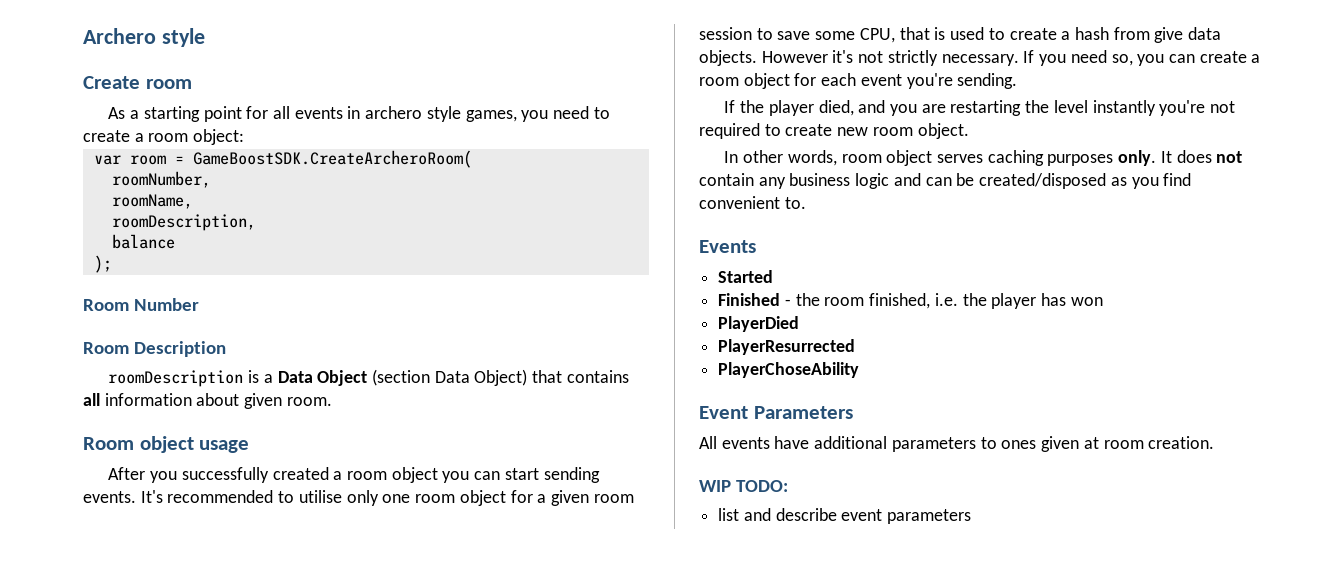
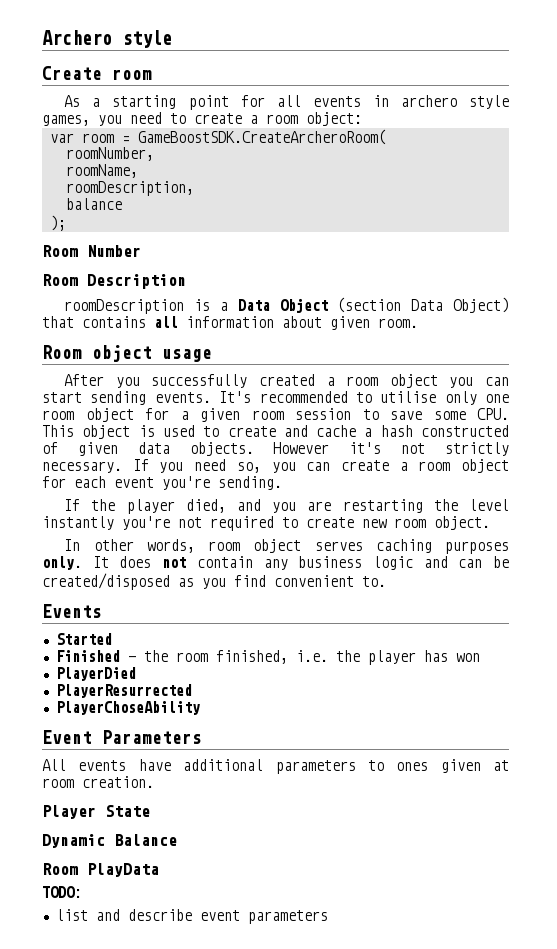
- It's recommended to utilise only one room object for a given room session to save some CPU, that is used to create a hash from give data objects.
+ It's recommended to utilise only one room object for a given room session to save some CPU. This object is used to create and cache a hash constructed of given data objects.
- WIP TODO:
+ Player State
+ Dynamic Balance
+ Room PlayData
+ TODO:

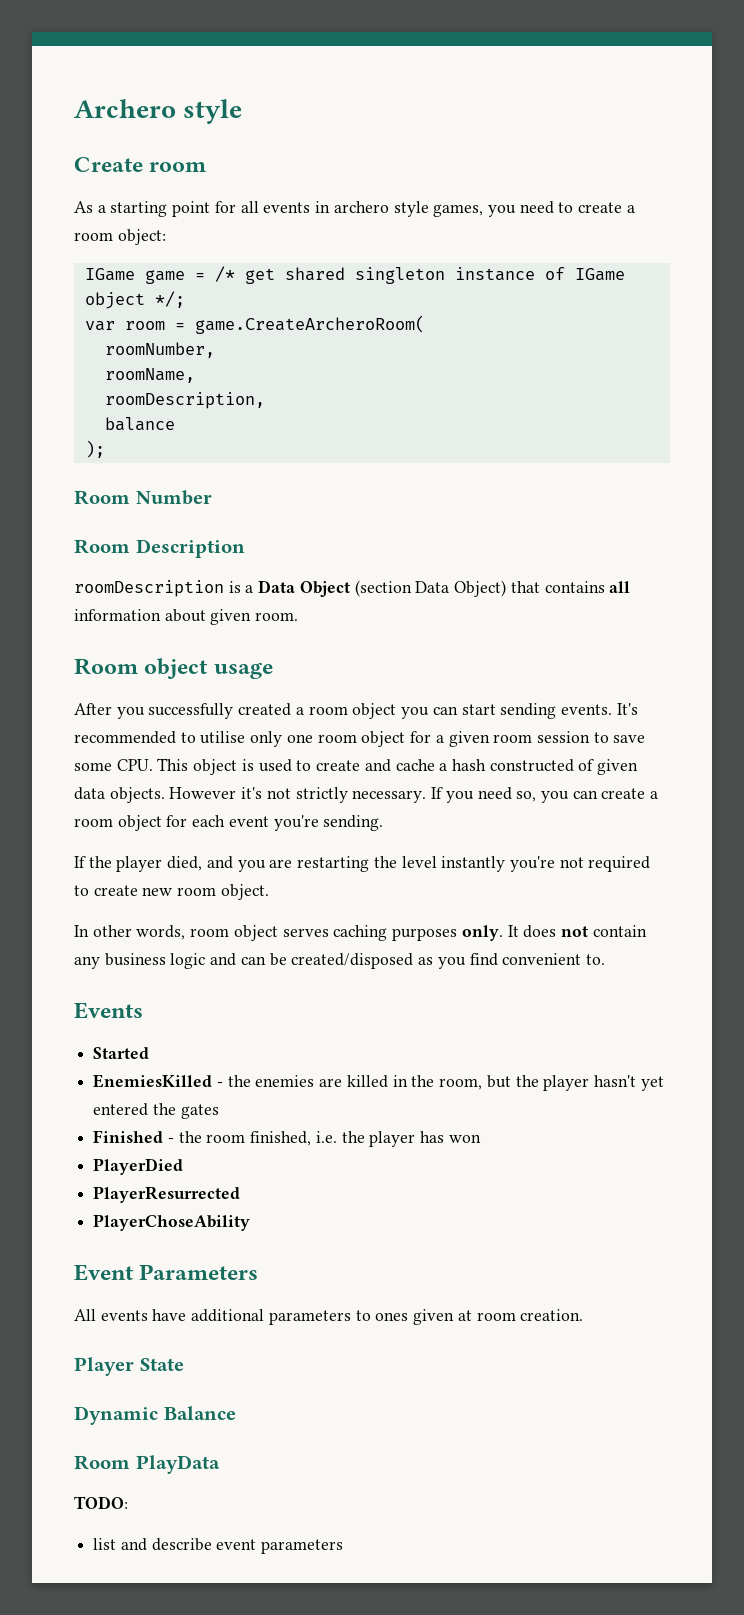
+ IGame game = /* get shared singleton instance of IGame object */;
- var room = GameBoostSDK.CreateArcheroRoom(
+ var room = game.CreateArcheroRoom(
+ EnemiesKilled - the enemies are killed in the room, but the player hasn't yet entered the gates

